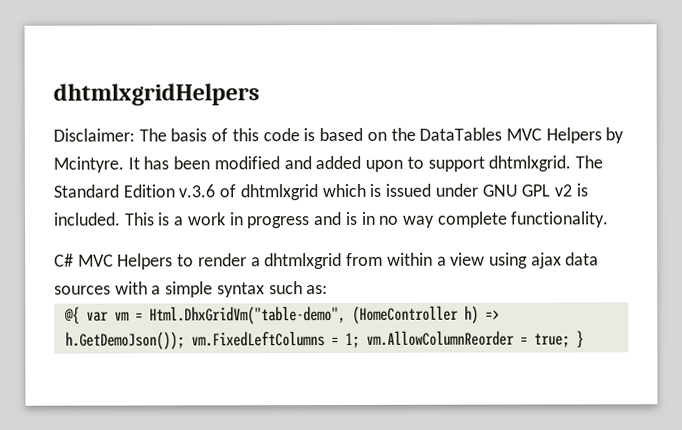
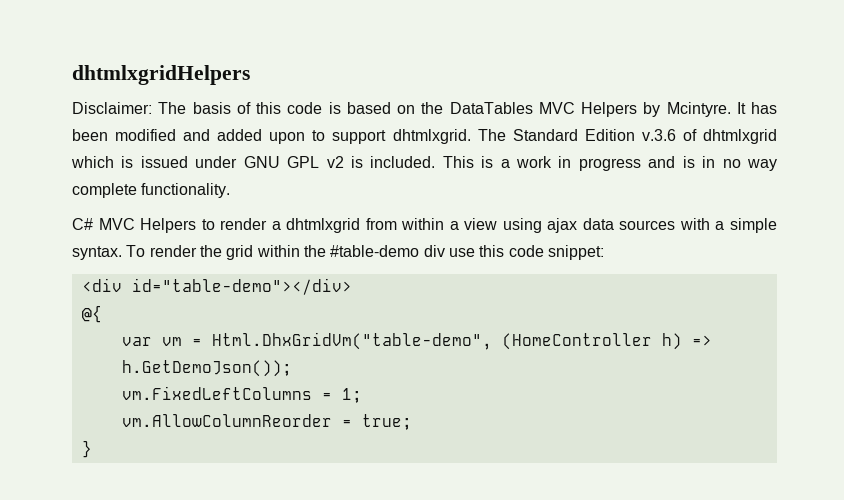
- C# MVC Helpers to render a dhtmlxgrid from within a view using ajax data sources with a simple syntax such as:
+ C# MVC Helpers to render a dhtmlxgrid from within a view using ajax data sources with a simple syntax. To render the grid within the #table-demo div use this code snippet:
+ <div id="table-demo"></div>
- @{ var vm = Html.DhxGridVm("table-demo", (HomeController h) => h.GetDemoJson()); vm.FixedLeftColumns = 1; vm.AllowColumnReorder = true; }
+ @{
+ var vm = Html.DhxGridVm("table-demo", (HomeController h) => h.GetDemoJson());
+ vm.FixedLeftColumns = 1;
+ vm.AllowColumnReorder = true;
+ }

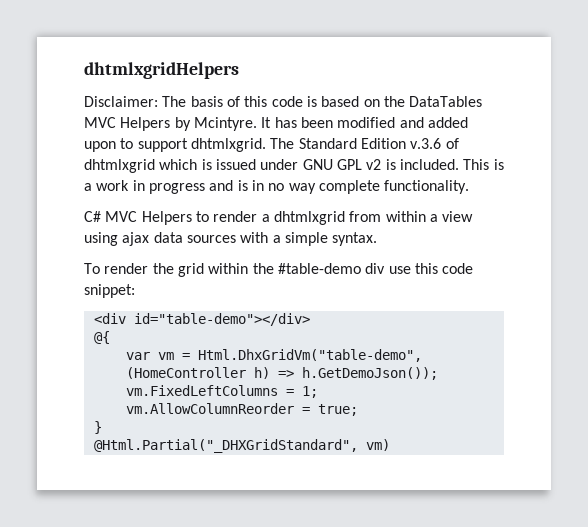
- C# MVC Helpers to render a dhtmlxgrid from within a view using ajax data sources with a simple syntax. To render the grid within the #table-demo div use this code snippet:
+ C# MVC Helpers to render a dhtmlxgrid from within a view using ajax data sources with a simple syntax.
+ To render the grid within the #table-demo div use this code snippet:
+ @Html.Partial("_DHXGridStandard", vm)

